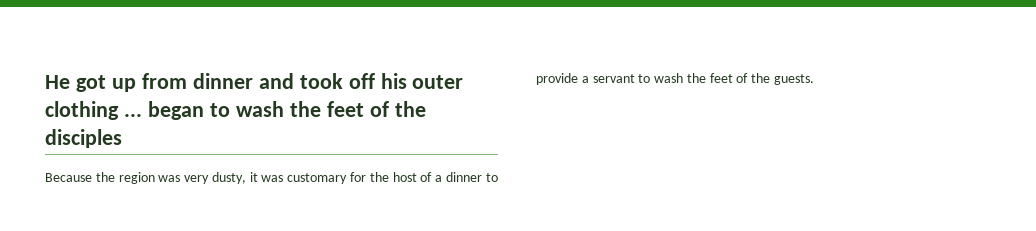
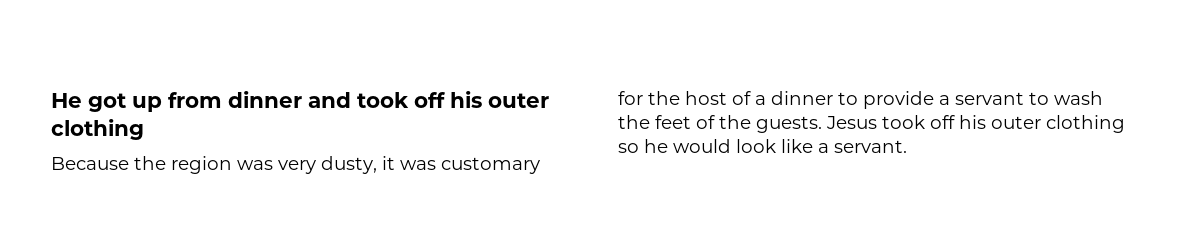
- He got up from dinner and took off his outer clothing ... began to wash the feet of the disciples
+ He got up from dinner and took off his outer clothing
+ Jesus took off his outer clothing so he would look like a servant.

